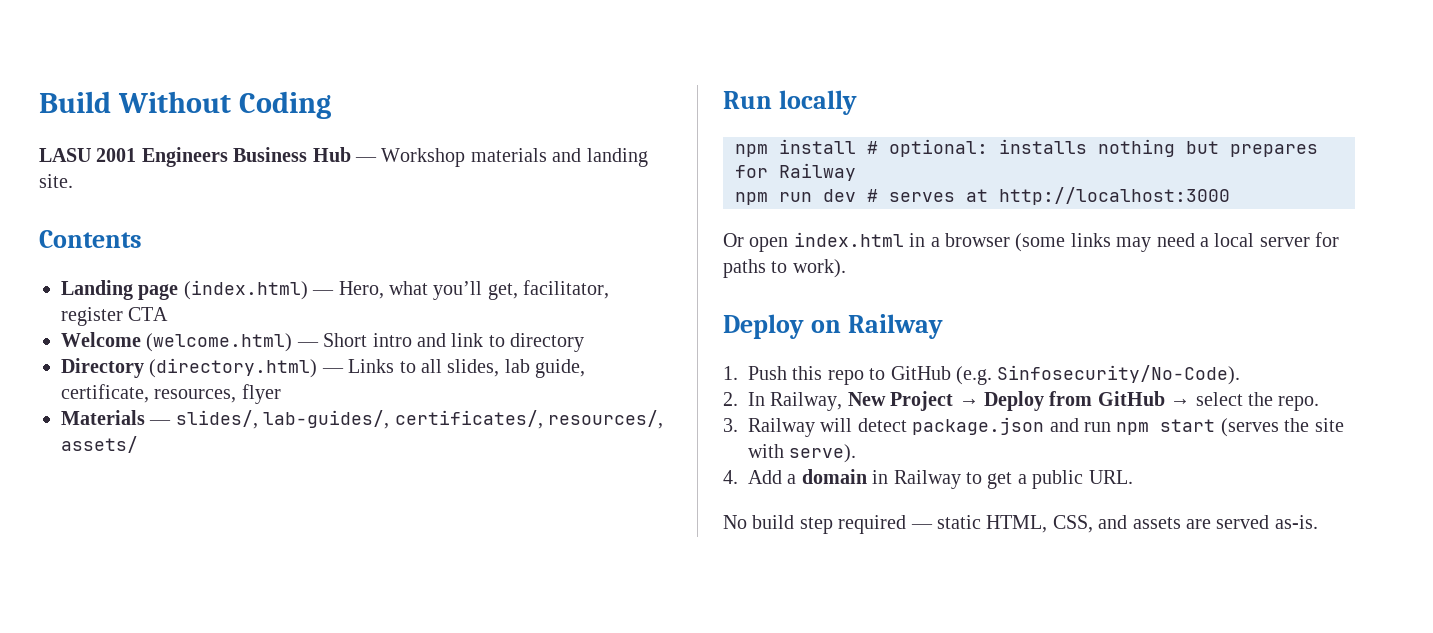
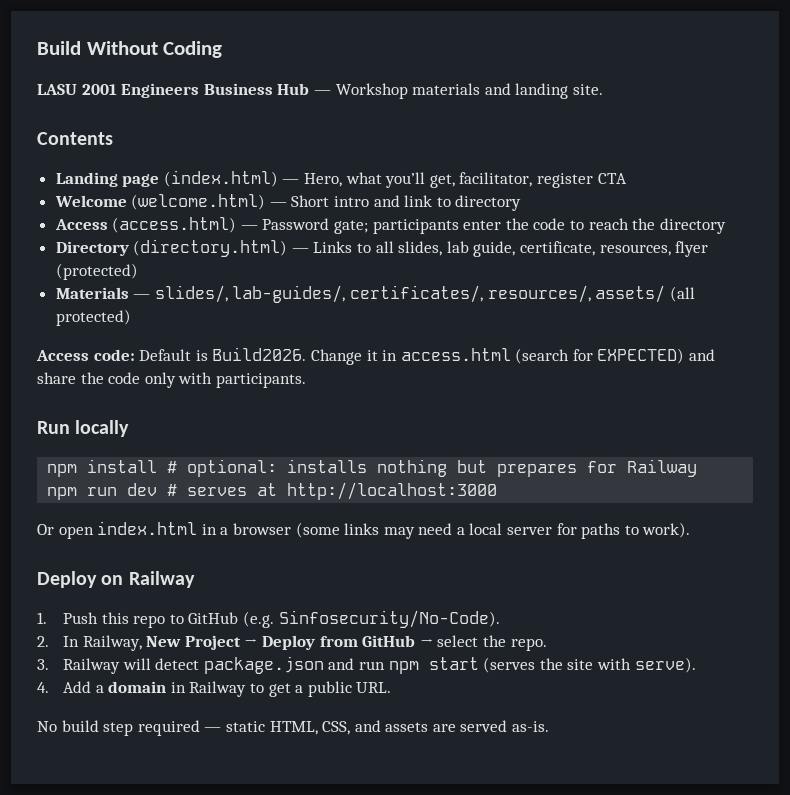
+ Access (access.html) — Password gate; participants enter the code to reach the directory
- Directory (directory.html) — Links to all slides, lab guide, certificate, resources, flyer
+ Directory (directory.html) — Links to all slides, lab guide, certificate, resources, flyer (protected)
- Materials — slides/, lab-guides/, certificates/, resources/, assets/
+ Materials — slides/, lab-guides/, certificates/, resources/, assets/ (all protected)
+ Access code: Default is Build2026. Change it in access.html (search for EXPECTED) and share the code only with participants.

